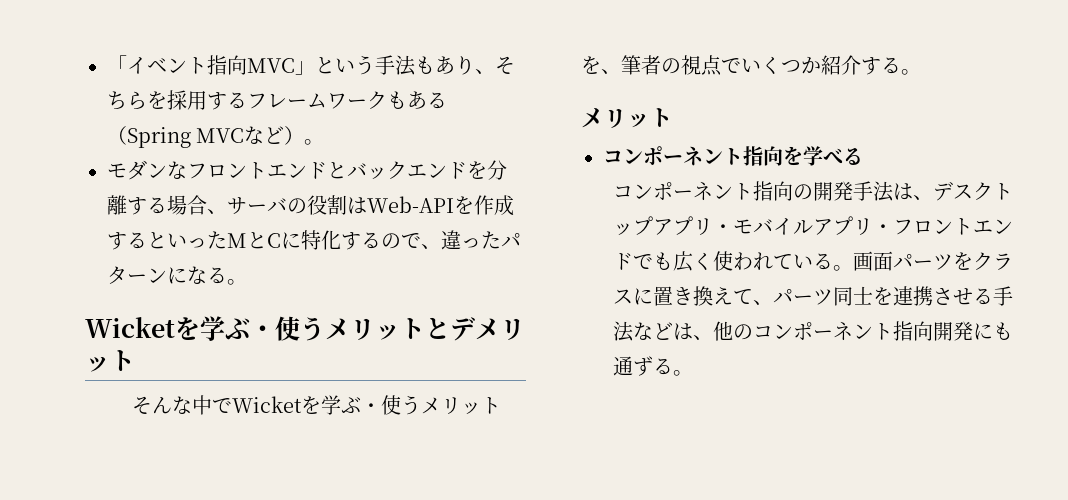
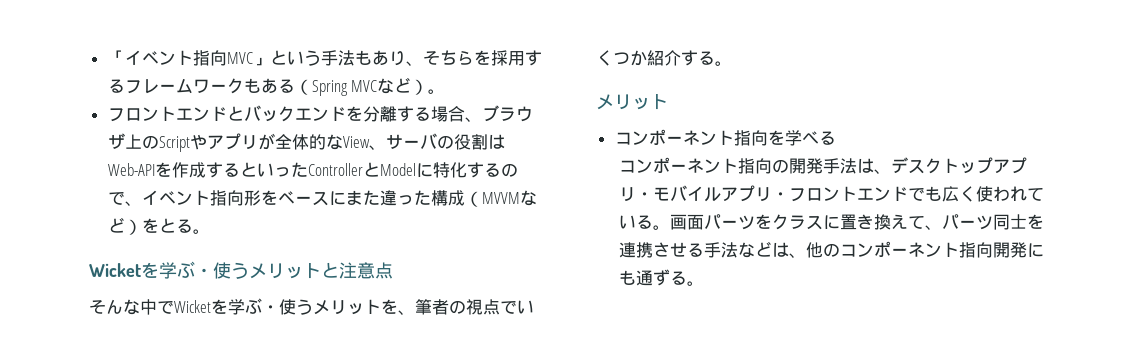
- モダンなフロントエンドとバックエンドを分離する場合、サーバの役割はWeb-APIを作成するといったMとCに特化するので、違ったパターンになる。
+ フロントエンドとバックエンドを分離する場合、ブラウザ上のScriptやアプリが全体的なView、サーバの役割はWeb-APIを作成するといったControllerとModelに特化するので、イベント指向形をベースにまた違った構成（MVVMなど）をとる。
- Wicketを学ぶ・使うメリットとデメリット
+ Wicketを学ぶ・使うメリットと注意点

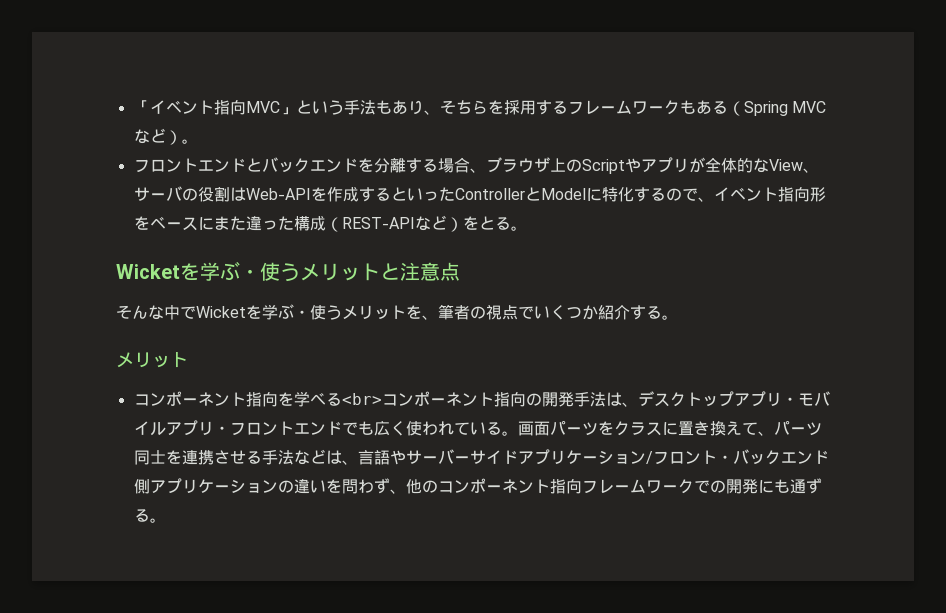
- フロントエンドとバックエンドを分離する場合、ブラウザ上のScriptやアプリが全体的なView、サーバの役割はWeb-APIを作成するといったControllerとModelに特化するので、イベント指向形をベースにまた違った構成（MVVMなど）をとる。
+ フロントエンドとバックエンドを分離する場合、ブラウザ上のScriptやアプリが全体的なView、サーバの役割はWeb-APIを作成するといったControllerとModelに特化するので、イベント指向形をベースにまた違った構成（REST-APIなど）をとる。
- コンポーネント指向を学べる
- コンポーネント指向の開発手法は、デスクトップアプリ・モバイルアプリ・フロントエンドでも広く使われている。
+ コンポーネント指向を学べる<br>コンポーネント指向の開発手法は、デスクトップアプリ・モバイルアプリ・フロントエンドでも広く使われている。
- 画面パーツをクラスに置き換えて、パーツ同士を連携させる手法などは、他のコンポーネント指向開発にも通ずる。
+ 画面パーツをクラスに置き換えて、パーツ同士を連携させる手法などは、言語やサーバーサイドアプリケーション/フロント・バックエンド側アプリケーションの違いを問わず、他のコンポーネント指向フレームワークでの開発にも通ずる。

